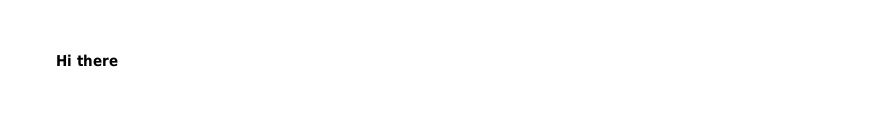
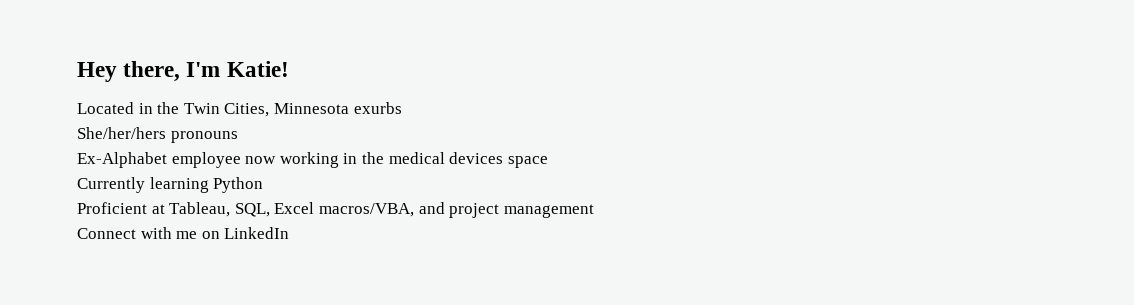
- Hi there
+ Hey there, I'm Katie!
+ Located in the Twin Cities, Minnesota exurbs
+ She/her/hers pronouns
+ Ex-Alphabet employee now working in the medical devices space
+ Currently learning Python
+ Proficient at Tableau, SQL, Excel macros/VBA, and project management
+ Connect with me on LinkedIn

